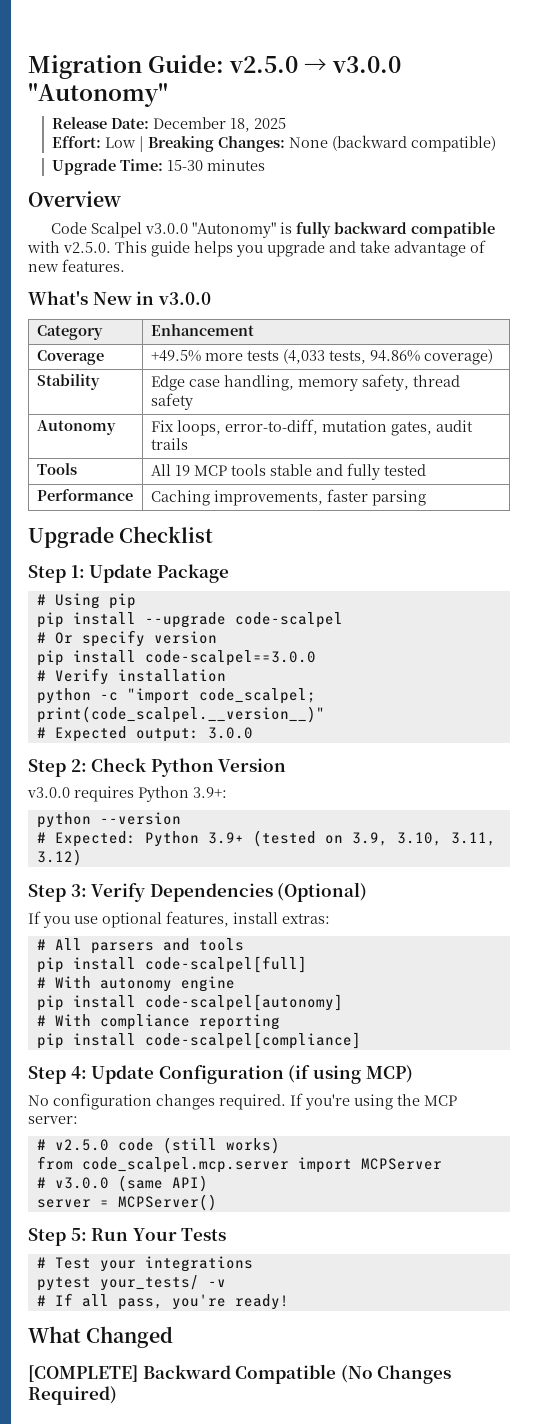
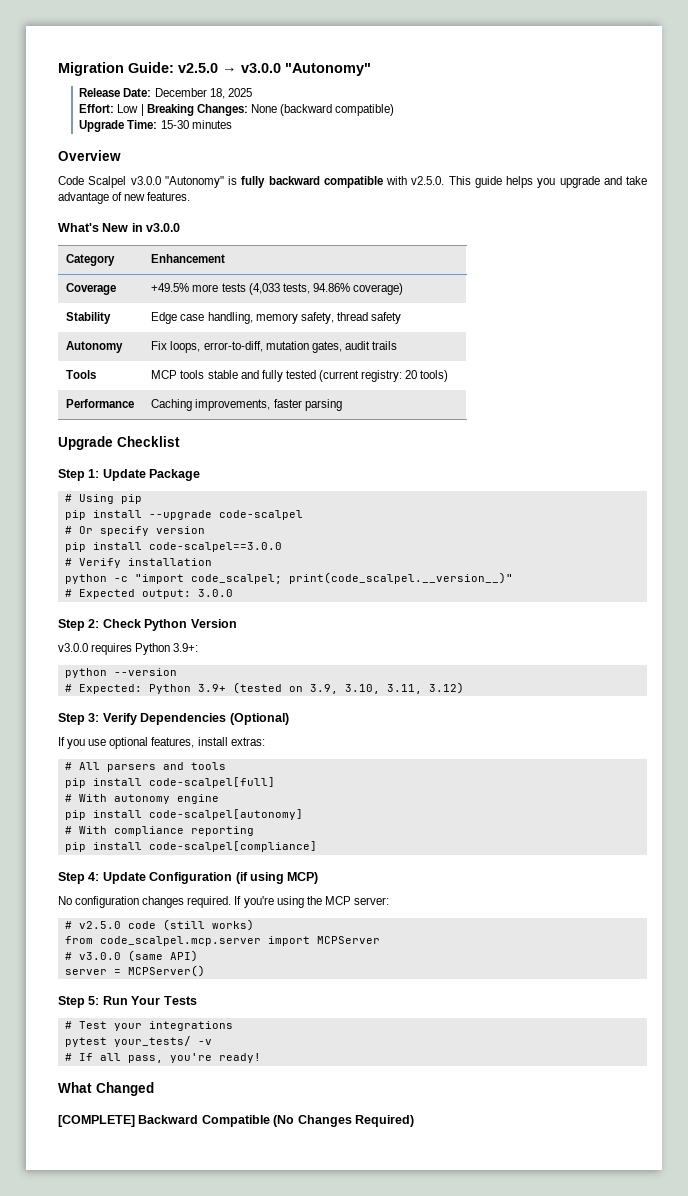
- Tools | All 19 MCP tools stable and fully tested
+ Tools | MCP tools stable and fully tested (current registry: 20 tools)

